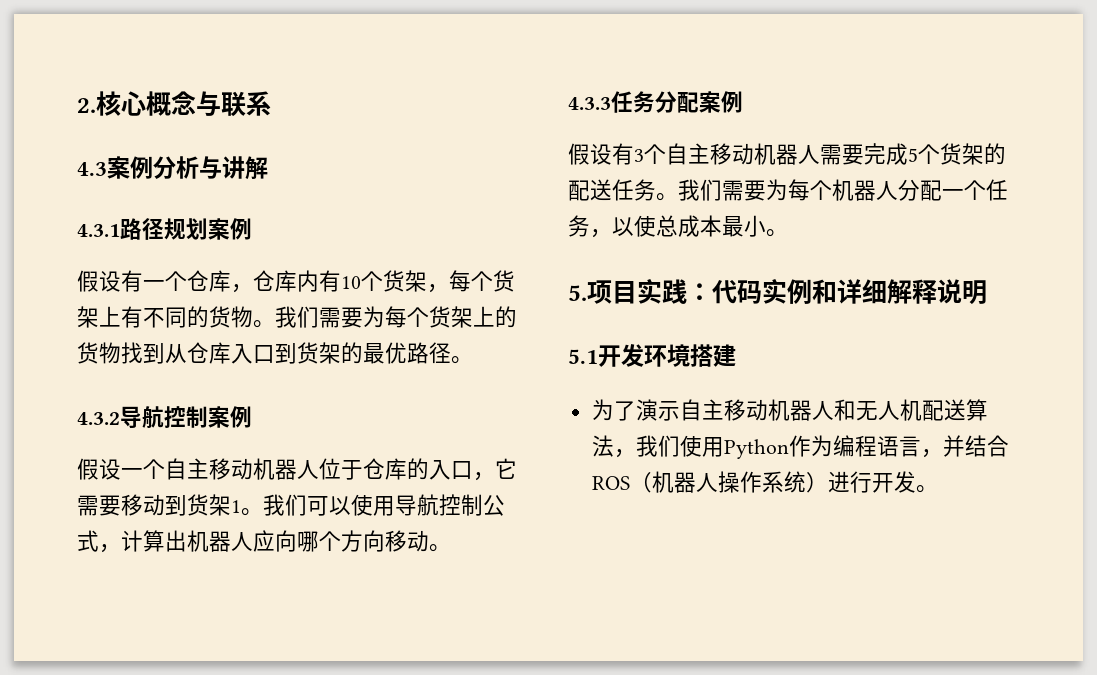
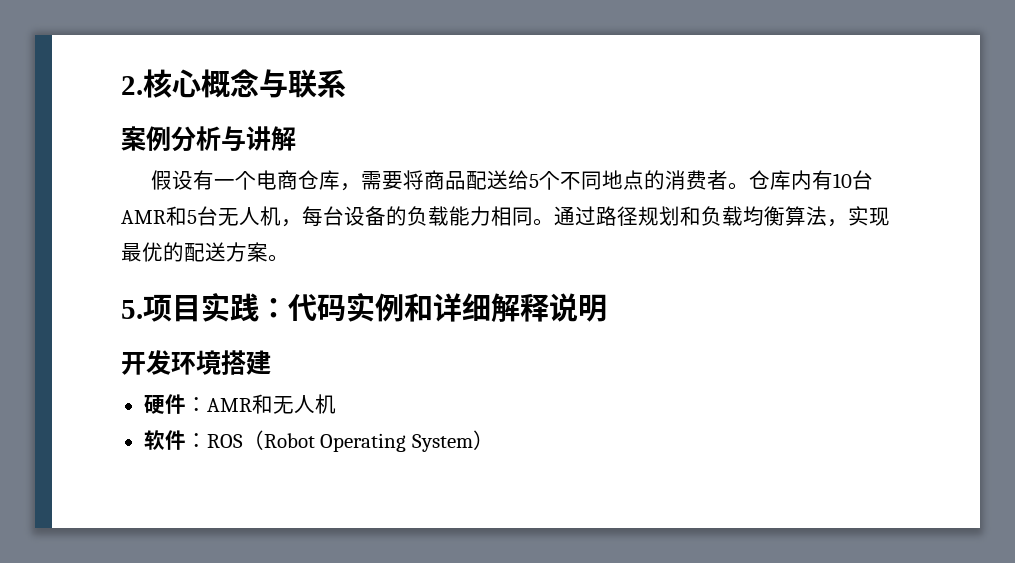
- 4.3案例分析与讲解
+ 案例分析与讲解
- 4.3.1路径规划案例
- 假设有一个仓库，仓库内有10个货架，每个货架上有不同的货物。我们需要为每个货架上的货物找到从仓库入口到货架的最优路径。
- 4.3.2导航控制案例
- 假设一个自主移动机器人位于仓库的入口，它需要移动到货架1。我们可以使用导航控制公式，计算出机器人应向哪个方向移动。
- 4.3.3任务分配案例
- 假设有3个自主移动机器人需要完成5个货架的配送任务。我们需要为每个机器人分配一个任务，以使总成本最小。
+ 假设有一个电商仓库，需要将商品配送给5个不同地点的消费者。仓库内有10台AMR和5台无人机，每台设备的负载能力相同。通过路径规划和负载均衡算法，实现最优的配送方案。
- 5.1开发环境搭建
+ 开发环境搭建
- 为了演示自主移动机器人和无人机配送算法，我们使用Python作为编程语言，并结合ROS（机器人操作系统）进行开发。
+ 硬件：AMR和无人机
+ 软件：ROS（Robot Operating System）

